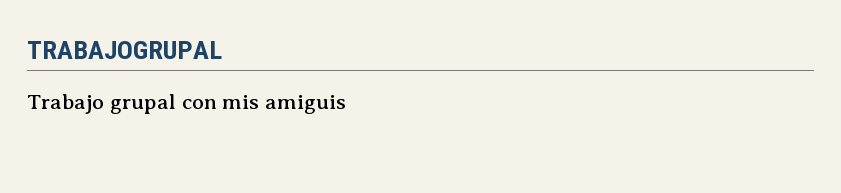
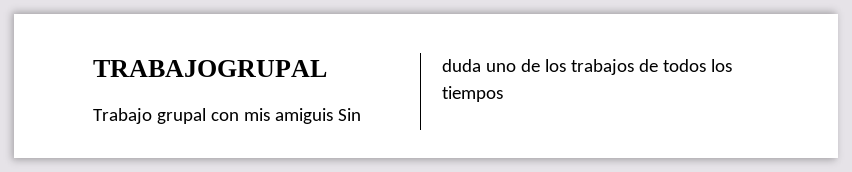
- Trabajo grupal con mis amiguis
+ Trabajo grupal con mis amiguis Sin duda uno de los trabajos de todos los tiempos

